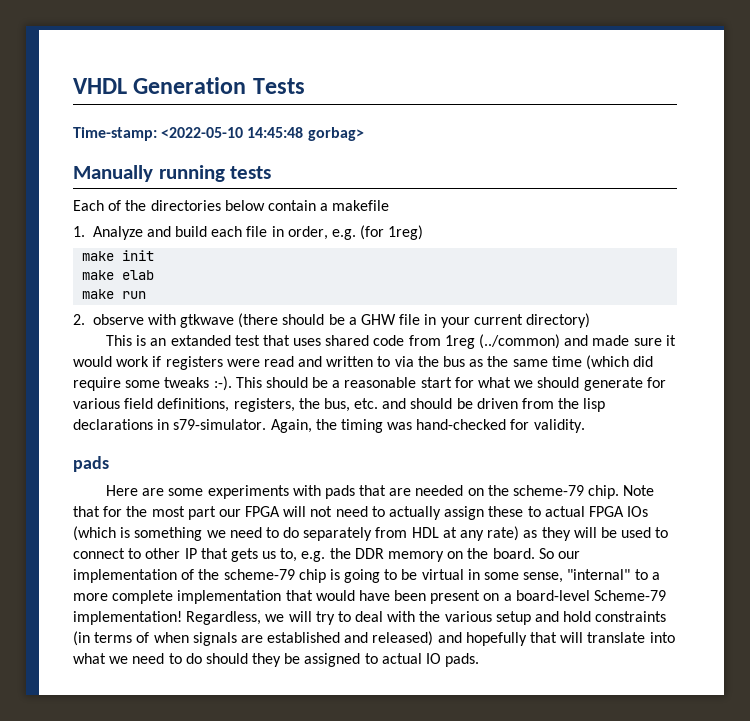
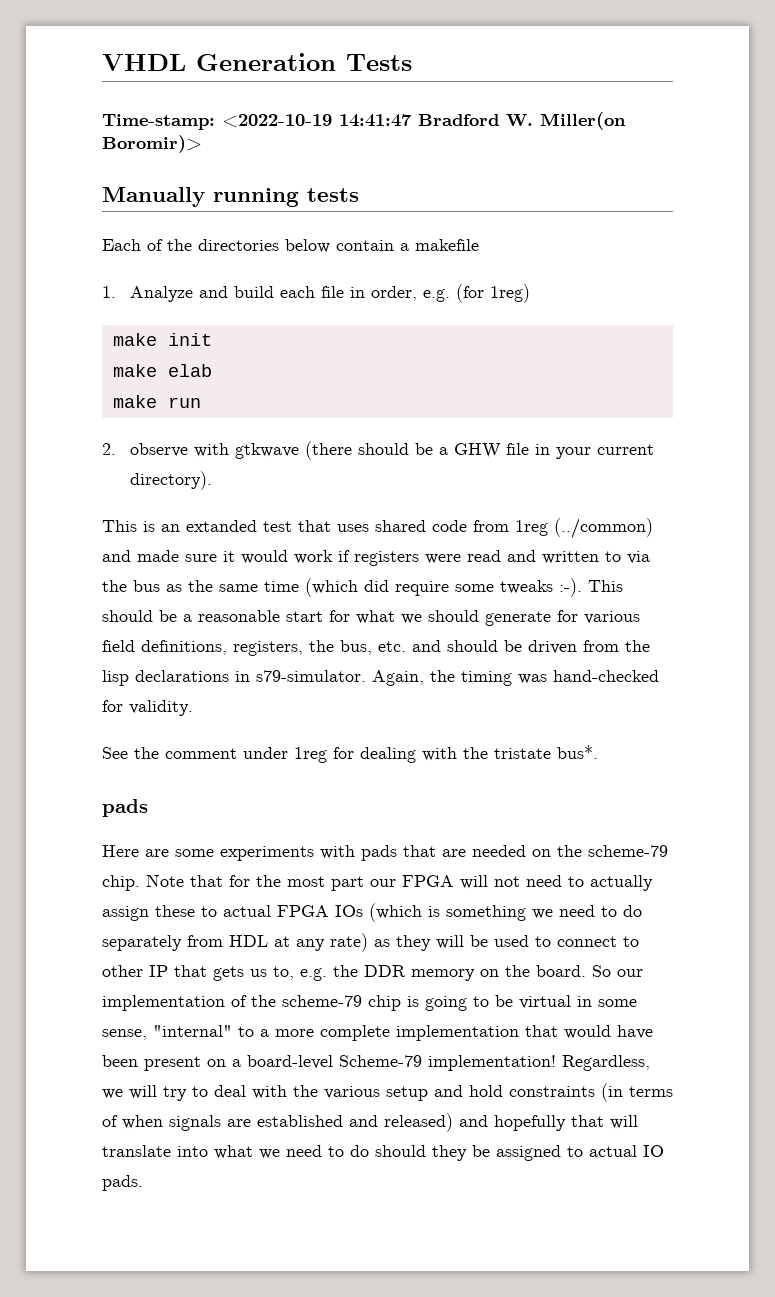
- Time-stamp: <2022-05-10 14:45:48 gorbag>
+ Time-stamp: <2022-10-19 14:41:47 Bradford W. Miller(on Boromir)>
- 2. observe with gtkwave (there should be a GHW file in your current directory)
+ 2. observe with gtkwave (there should be a GHW file in your current directory).
+ See the comment under 1reg for dealing with the tristate bus*.

